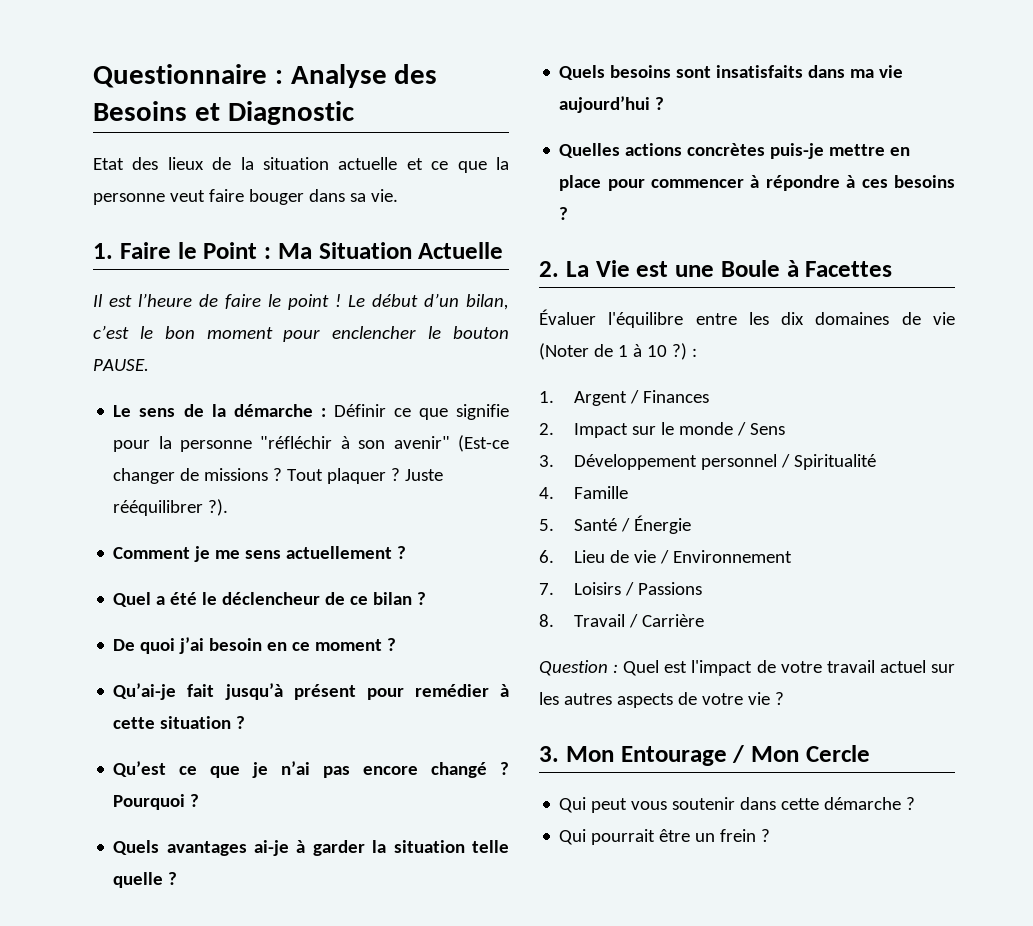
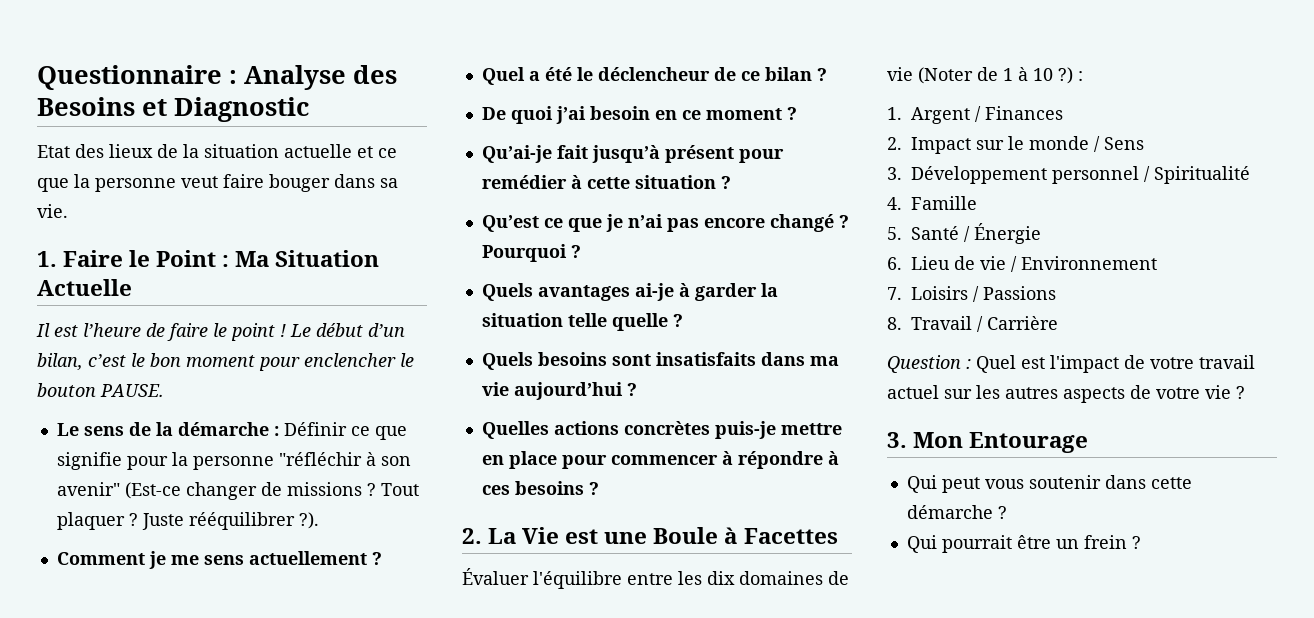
- 3. Mon Entourage / Mon Cercle
+ 3. Mon Entourage

